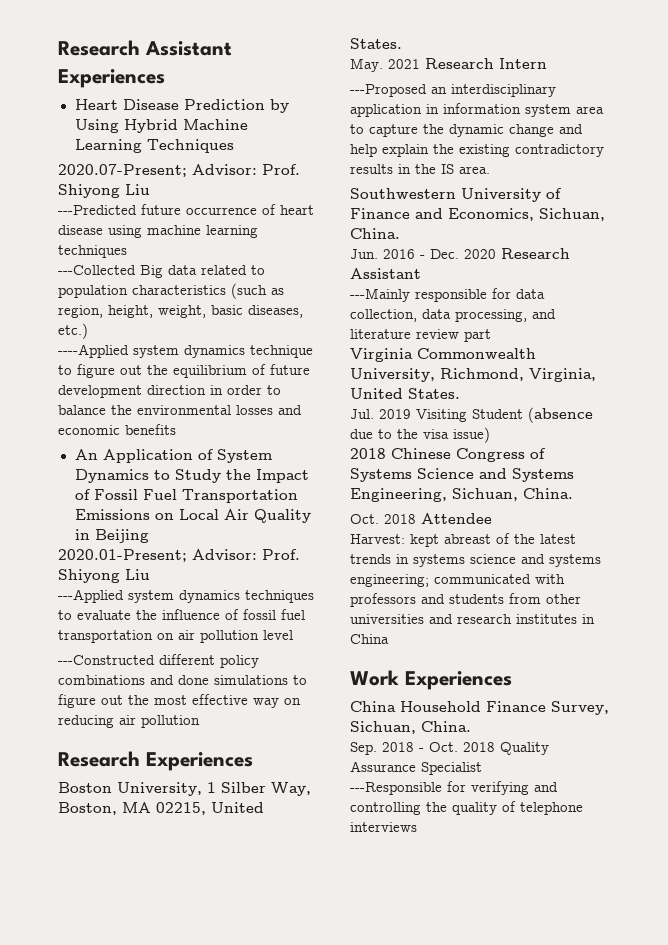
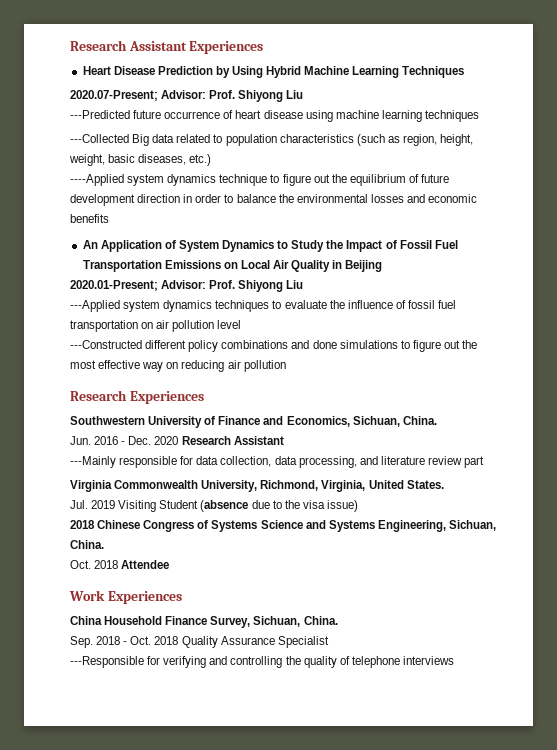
- Boston University, 1 Silber Way, Boston, MA 02215, United States.
- May. 2021 Research Intern
- ---Proposed an interdisciplinary application in information system area to capture the dynamic change and help explain the existing contradictory results in the IS area.
- Harvest: kept abreast of the latest trends in systems science and systems engineering; communicated with professors and students from other universities and research institutes in China

